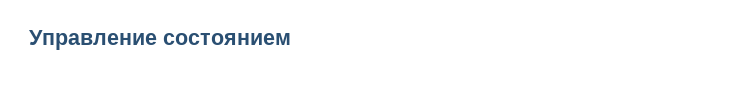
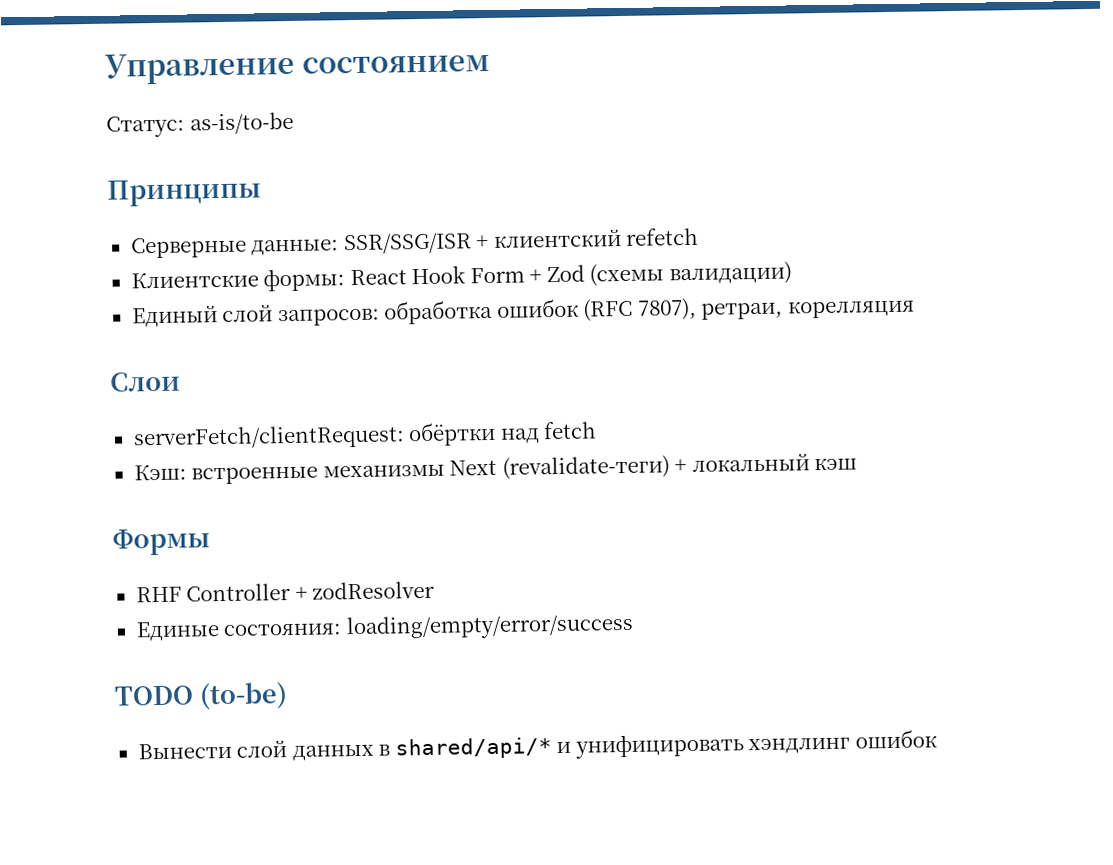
+ Статус: as-is/to-be
+ Принципы
+ Серверные данные: SSR/SSG/ISR + клиентский refetch
+ Клиентские формы: React Hook Form + Zod (схемы валидации)
+ Единый слой запросов: обработка ошибок (RFC 7807), ретраи, корелляция
+ Слои
+ serverFetch/clientRequest: обёртки над fetch
+ Кэш: встроенные механизмы Next (revalidate‑теги) + локальный кэш
+ Формы
+ RHF Controller + zodResolver
+ Единые состояния: loading/empty/error/success
+ TODO (to-be)
+ Вынести слой данных в shared/api/* и унифицировать хэндлинг ошибок

